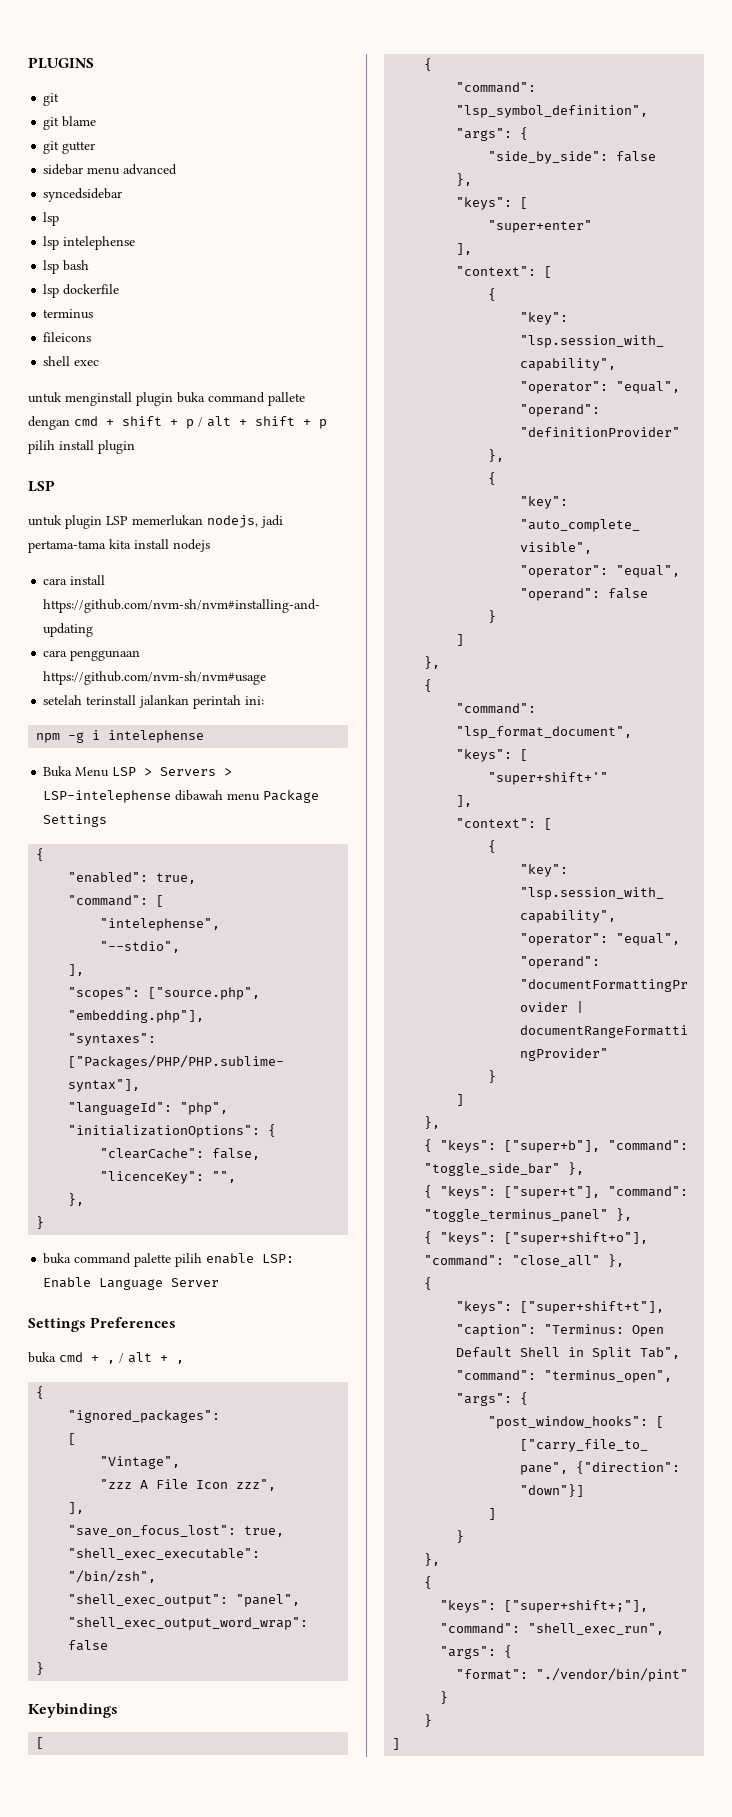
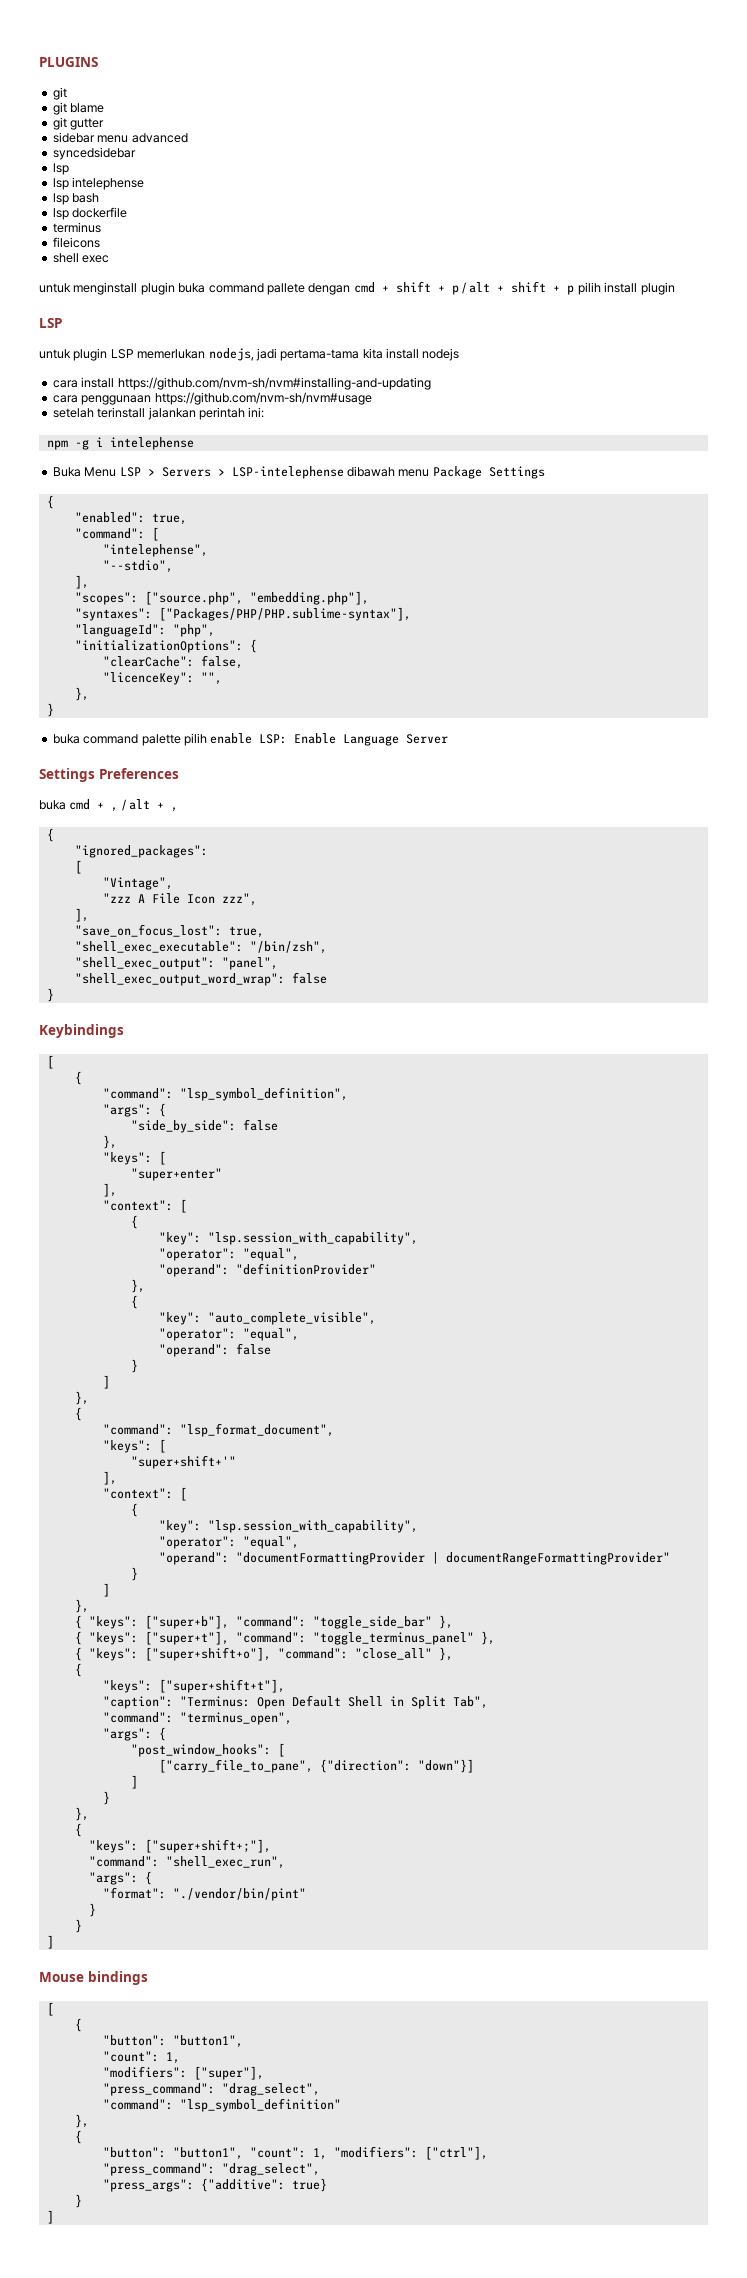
+ Mouse bindings
+ [
+ {
+ "button": "button1",
+ "count": 1,
+ "modifiers": ["super"],
+ "press_command": "drag_select",
+ "command": "lsp_symbol_definition"
+ },
+ {
+ "button": "button1", "count": 1, "modifiers": ["ctrl"],
+ "press_command": "drag_select",
+ "press_args": {"additive": true}
+ }
+ ]

